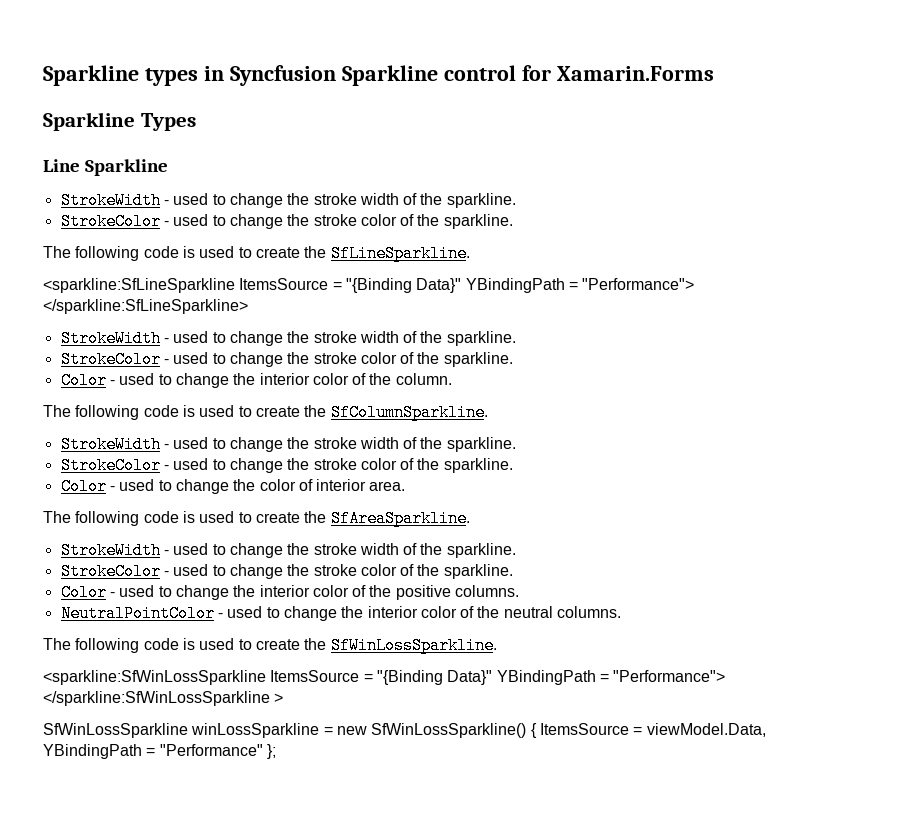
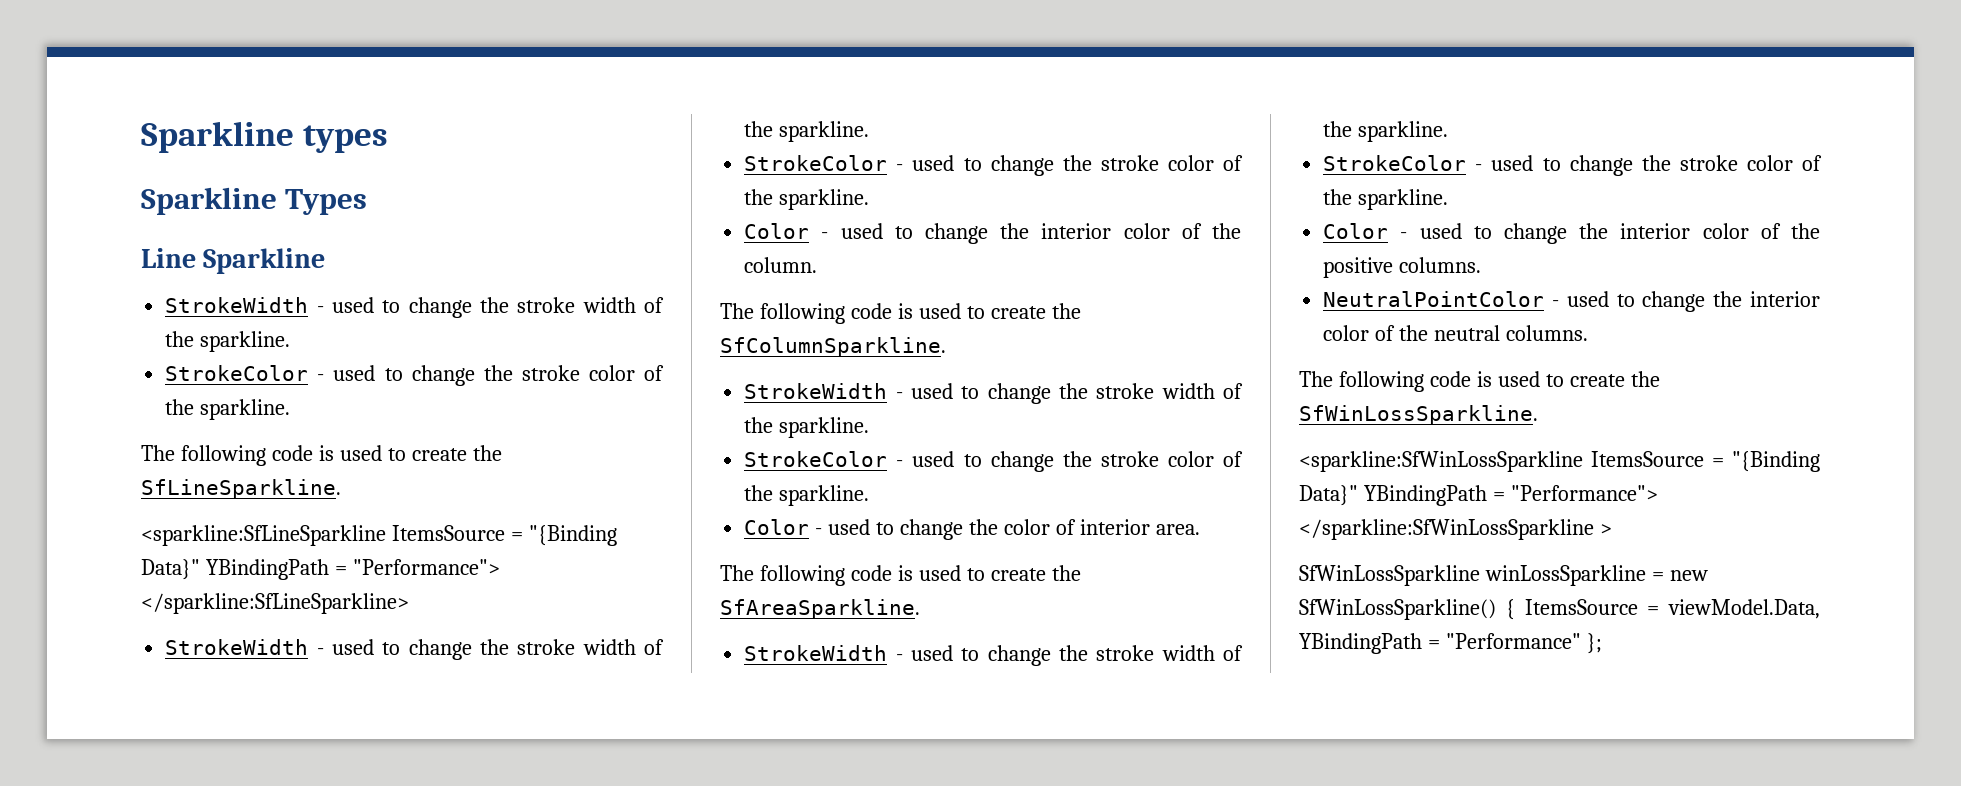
- Sparkline types in Syncfusion Sparkline control for Xamarin.Forms
+ Sparkline types

